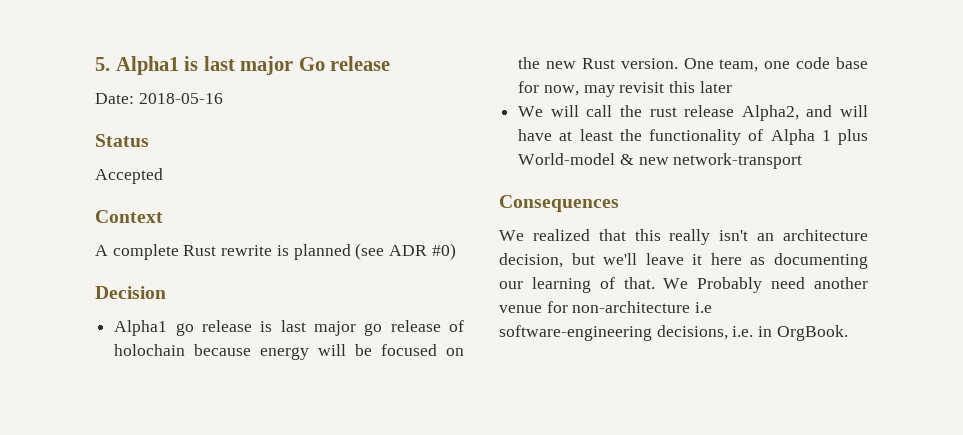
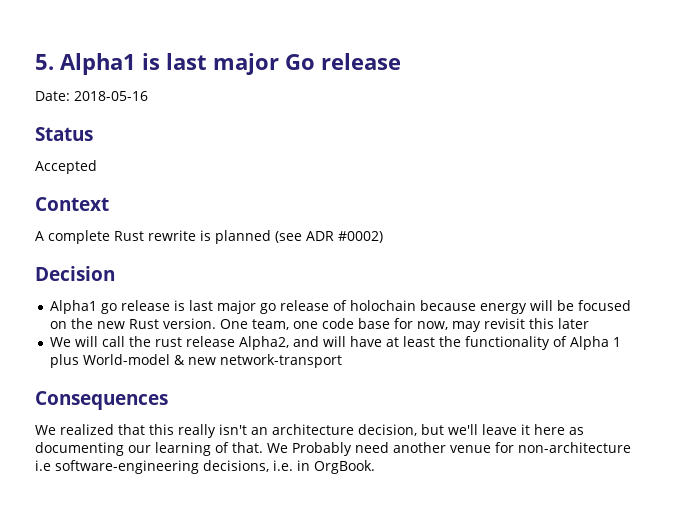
- A complete Rust rewrite is planned (see ADR #0)
+ A complete Rust rewrite is planned (see ADR #0002)

